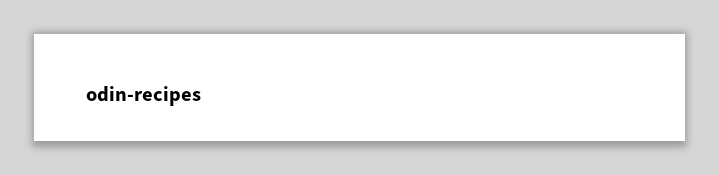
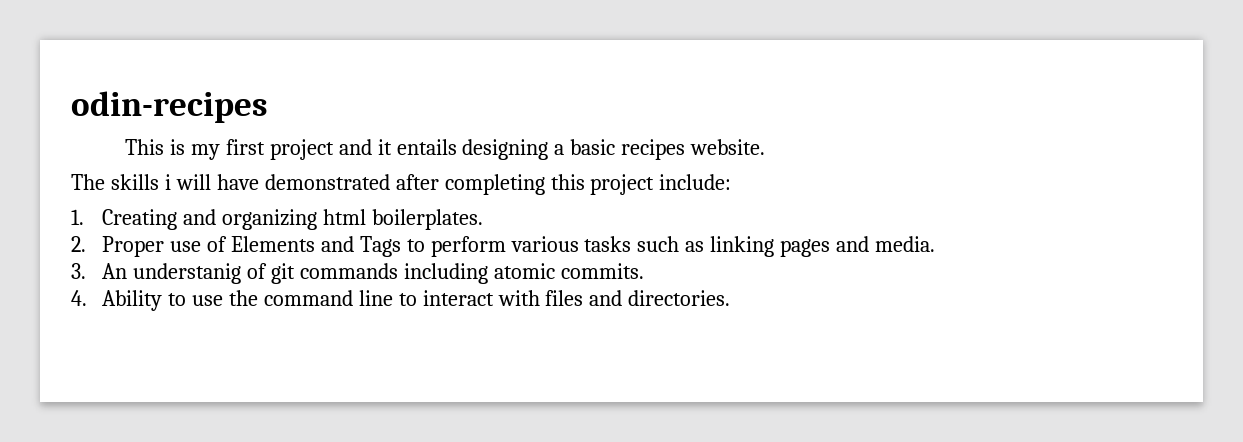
+ This is my first project and it entails designing a basic recipes website.
+ The skills i will have demonstrated after completing this project include:
+ 1. Creating and organizing html boilerplates.
+ 2. Proper use of Elements and Tags to perform various tasks such as linking pages and media.
+ 3. An understanig of git commands including atomic commits.
+ 4. Ability to use the command line to interact with files and directories.

